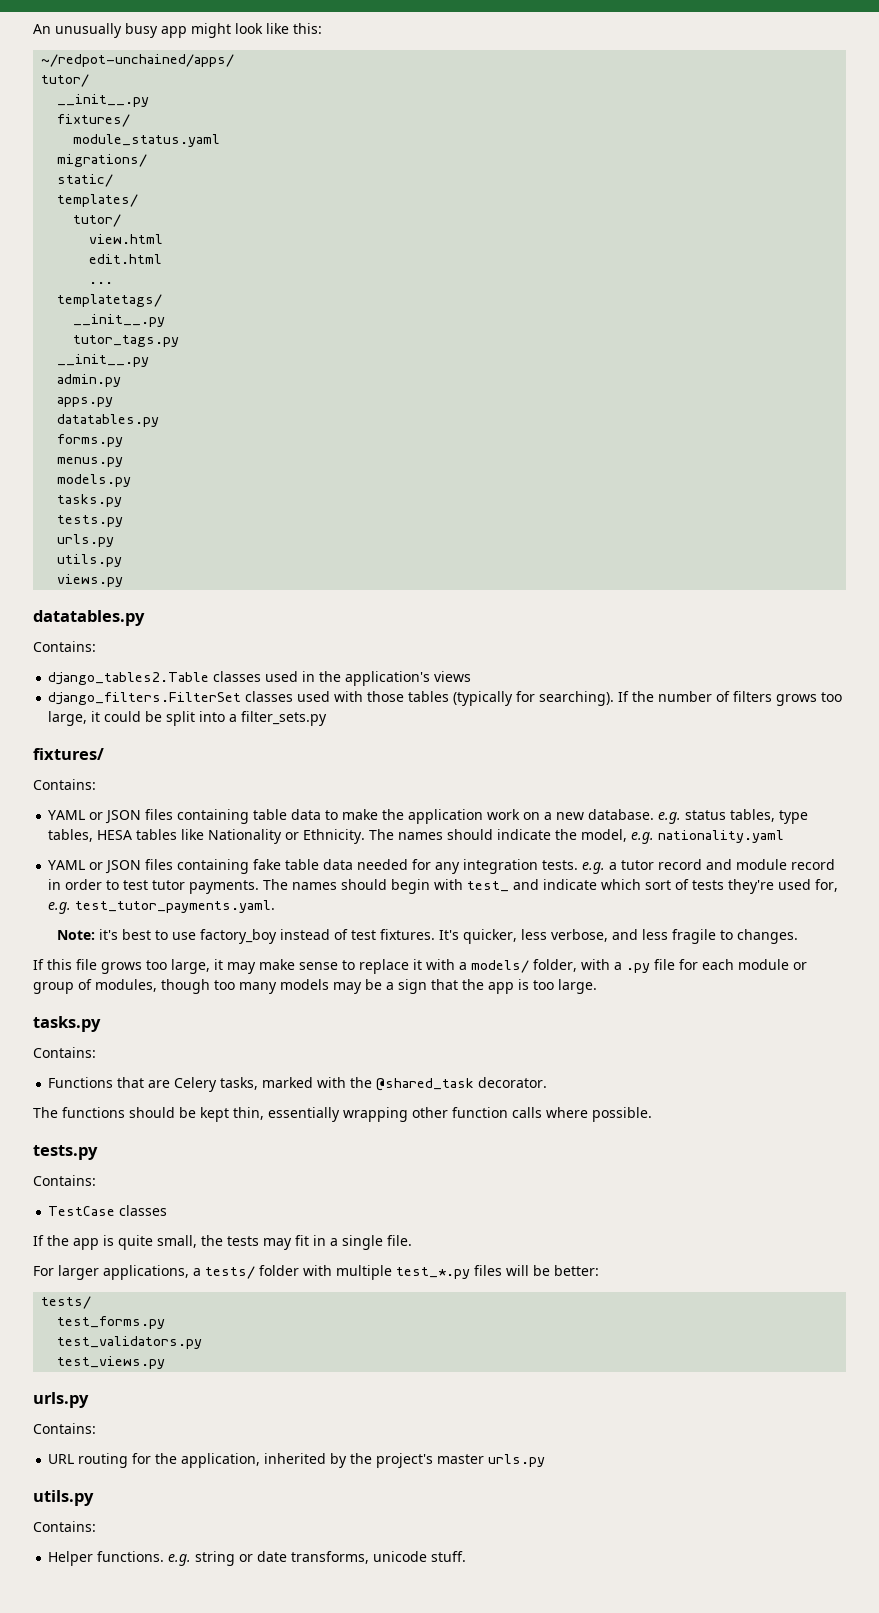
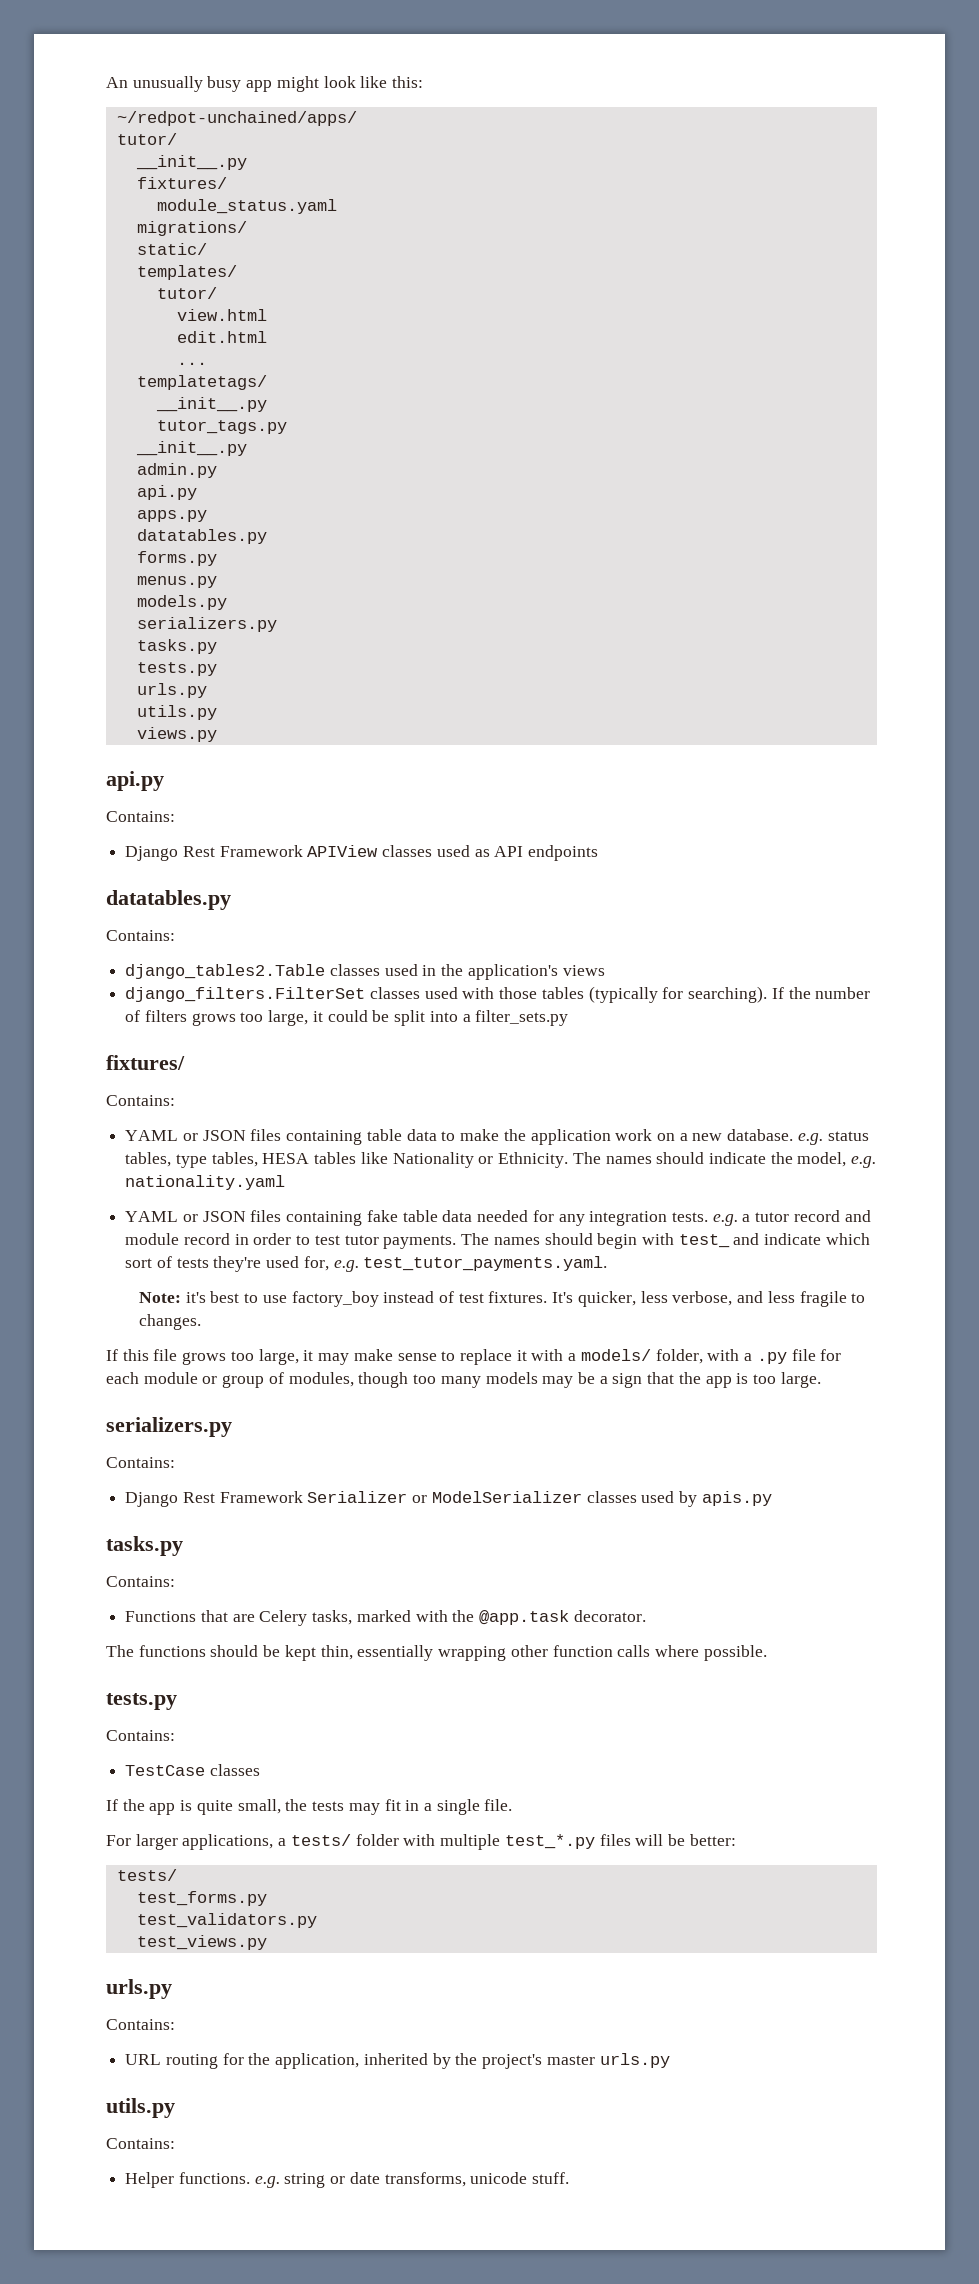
  admin.py
+ api.py
  models.py
+ serializers.py
  views.py
+ api.py
+ Contains:
+ Django Rest Framework APIView classes used as API endpoints
  If this file grows too large, it may make sense to replace it with a models/ folder, with a .py file for each module or group of modules, though too many models may be a sign that the app is too large.
+ serializers.py
+ Contains:
+ Django Rest Framework Serializer or ModelSerializer classes used by apis.py
- Functions that are Celery tasks, marked with the @shared_task decorator.
+ Functions that are Celery tasks, marked with the @app.task decorator.

